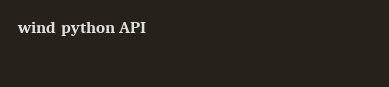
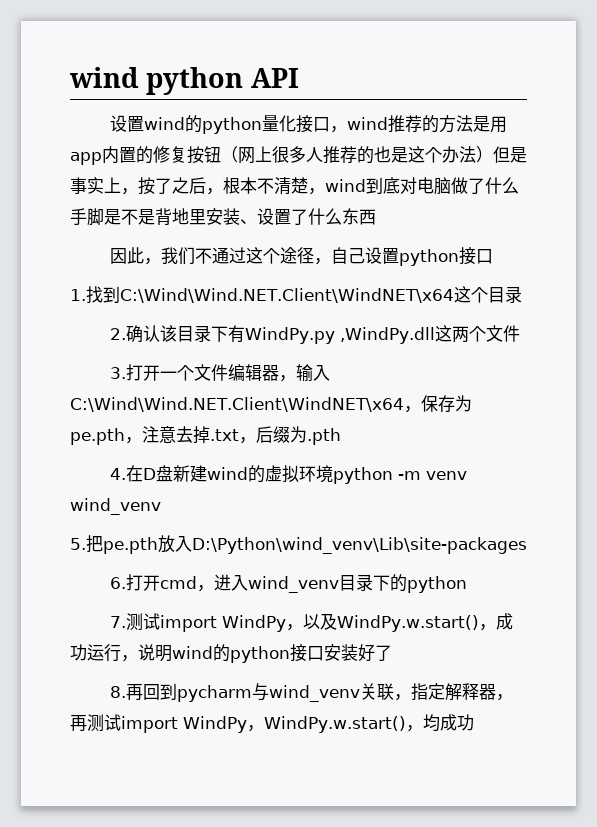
+ 设置wind的python量化接口，wind推荐的方法是用app内置的修复按钮（网上很多人推荐的也是这个办法）但是事实上，按了之后，根本不清楚，wind到底对电脑做了什么手脚是不是背地里安装、设置了什么东西
+ 因此，我们不通过这个途径，自己设置python接口
+ 1.找到C:\Wind\Wind.NET.Client\WindNET\x64这个目录
+ 2.确认该目录下有WindPy.py ,WindPy.dll这两个文件
+ 3.打开一个文件编辑器，输入C:\Wind\Wind.NET.Client\WindNET\x64，保存为pe.pth，注意去掉.txt，后缀为.pth
+ 4.在D盘新建wind的虚拟环境python -m venv wind_venv
+ 5.把pe.pth放入D:\Python\wind_venv\Lib\site-packages
+ 6.打开cmd，进入wind_venv目录下的python
+ 7.测试import WindPy，以及WindPy.w.start()，成功运行，说明wind的python接口安装好了
+ 8.再回到pycharm与wind_venv关联，指定解释器，再测试import WindPy，WindPy.w.start()，均成功

